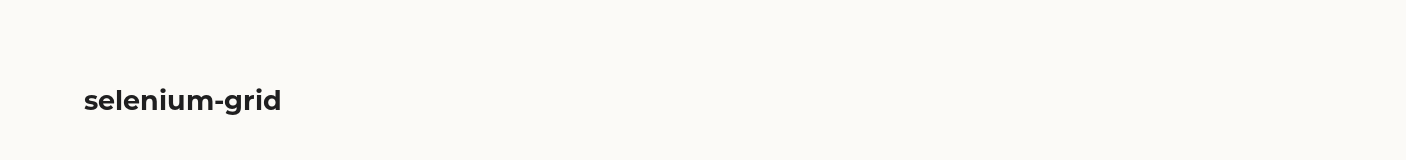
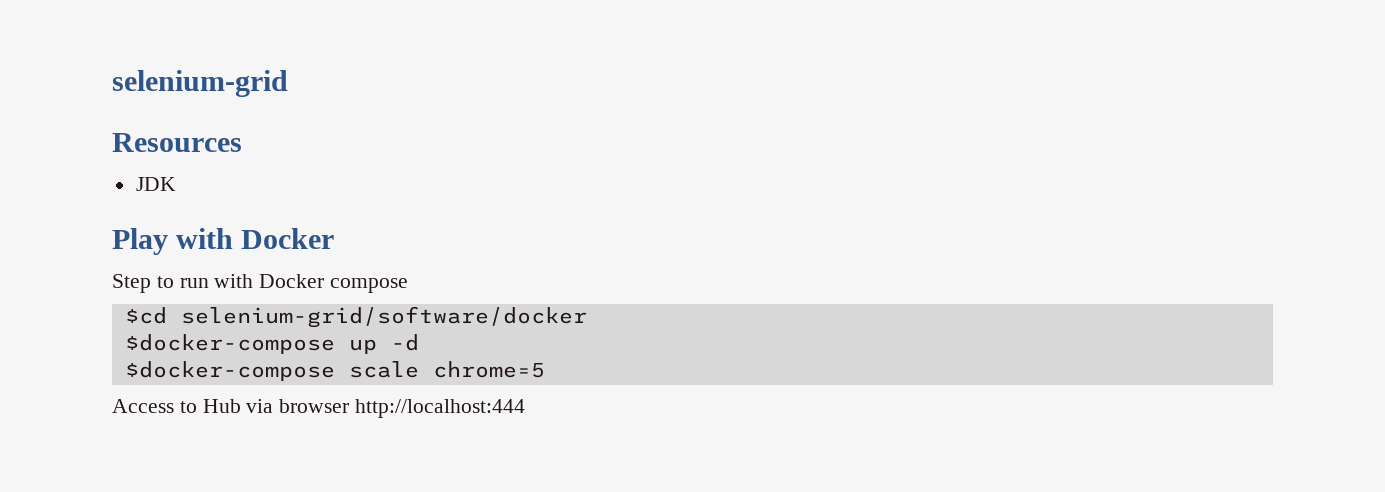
+ Resources
+ JDK
+ Play with Docker
+ Step to run with Docker compose
+ $cd selenium-grid/software/docker
+ $docker-compose up -d
+ $docker-compose scale chrome=5
+ Access to Hub via browser http://localhost:444

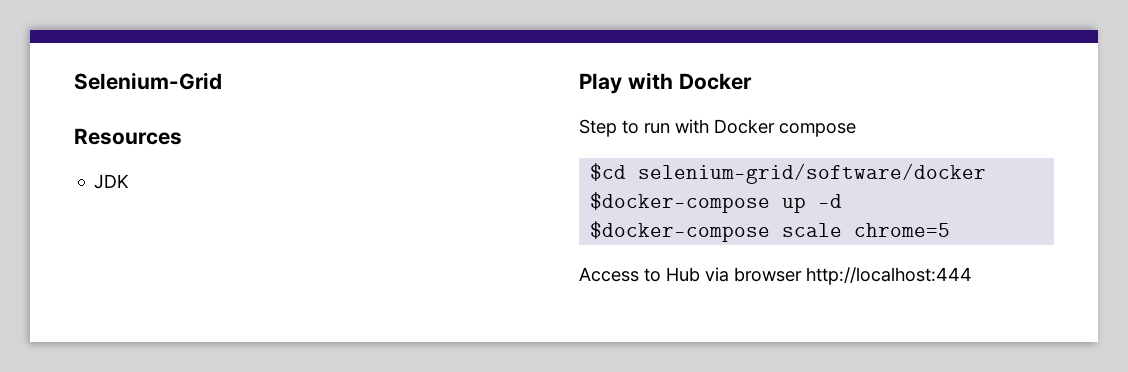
- selenium-grid
+ Selenium-Grid

